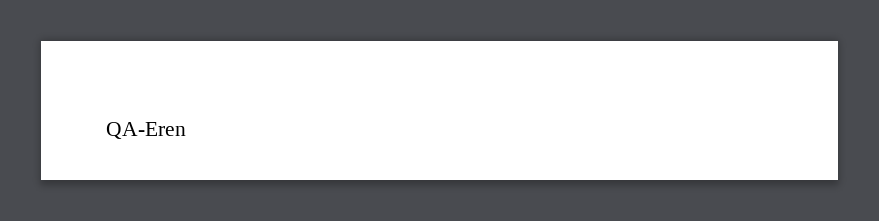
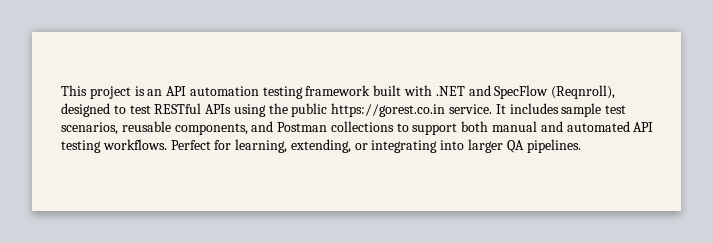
- QA-Eren
+ This project is an API automation testing framework built with .NET and SpecFlow (Reqnroll), designed to test RESTful APIs using the public https://gorest.co.in service. It includes sample test scenarios, reusable components, and Postman collections to support both manual and automated API testing workflows. Perfect for learning, extending, or integrating into larger QA pipelines.

